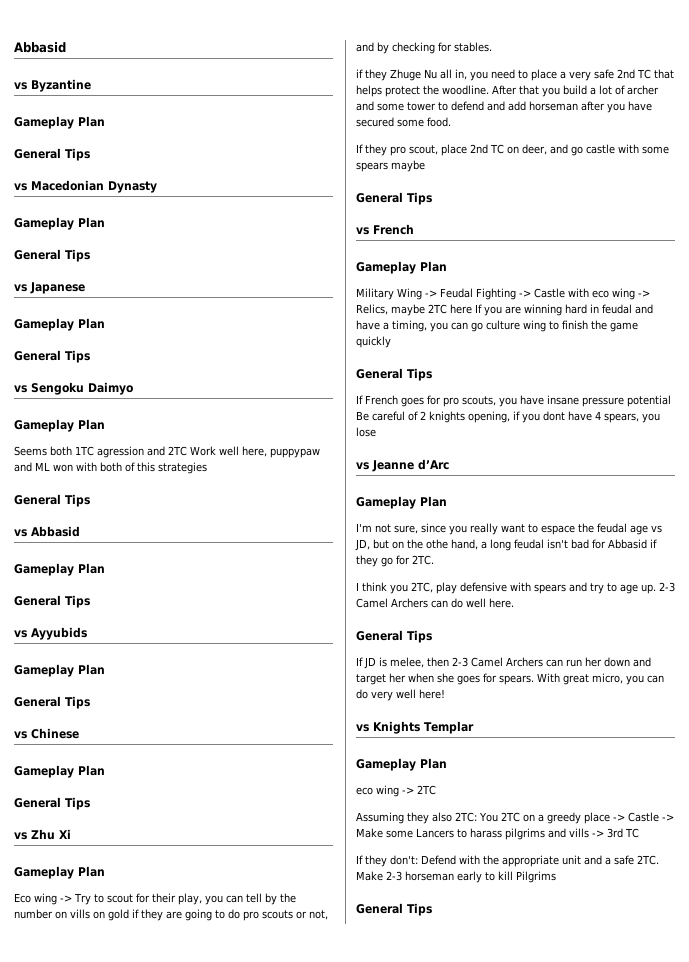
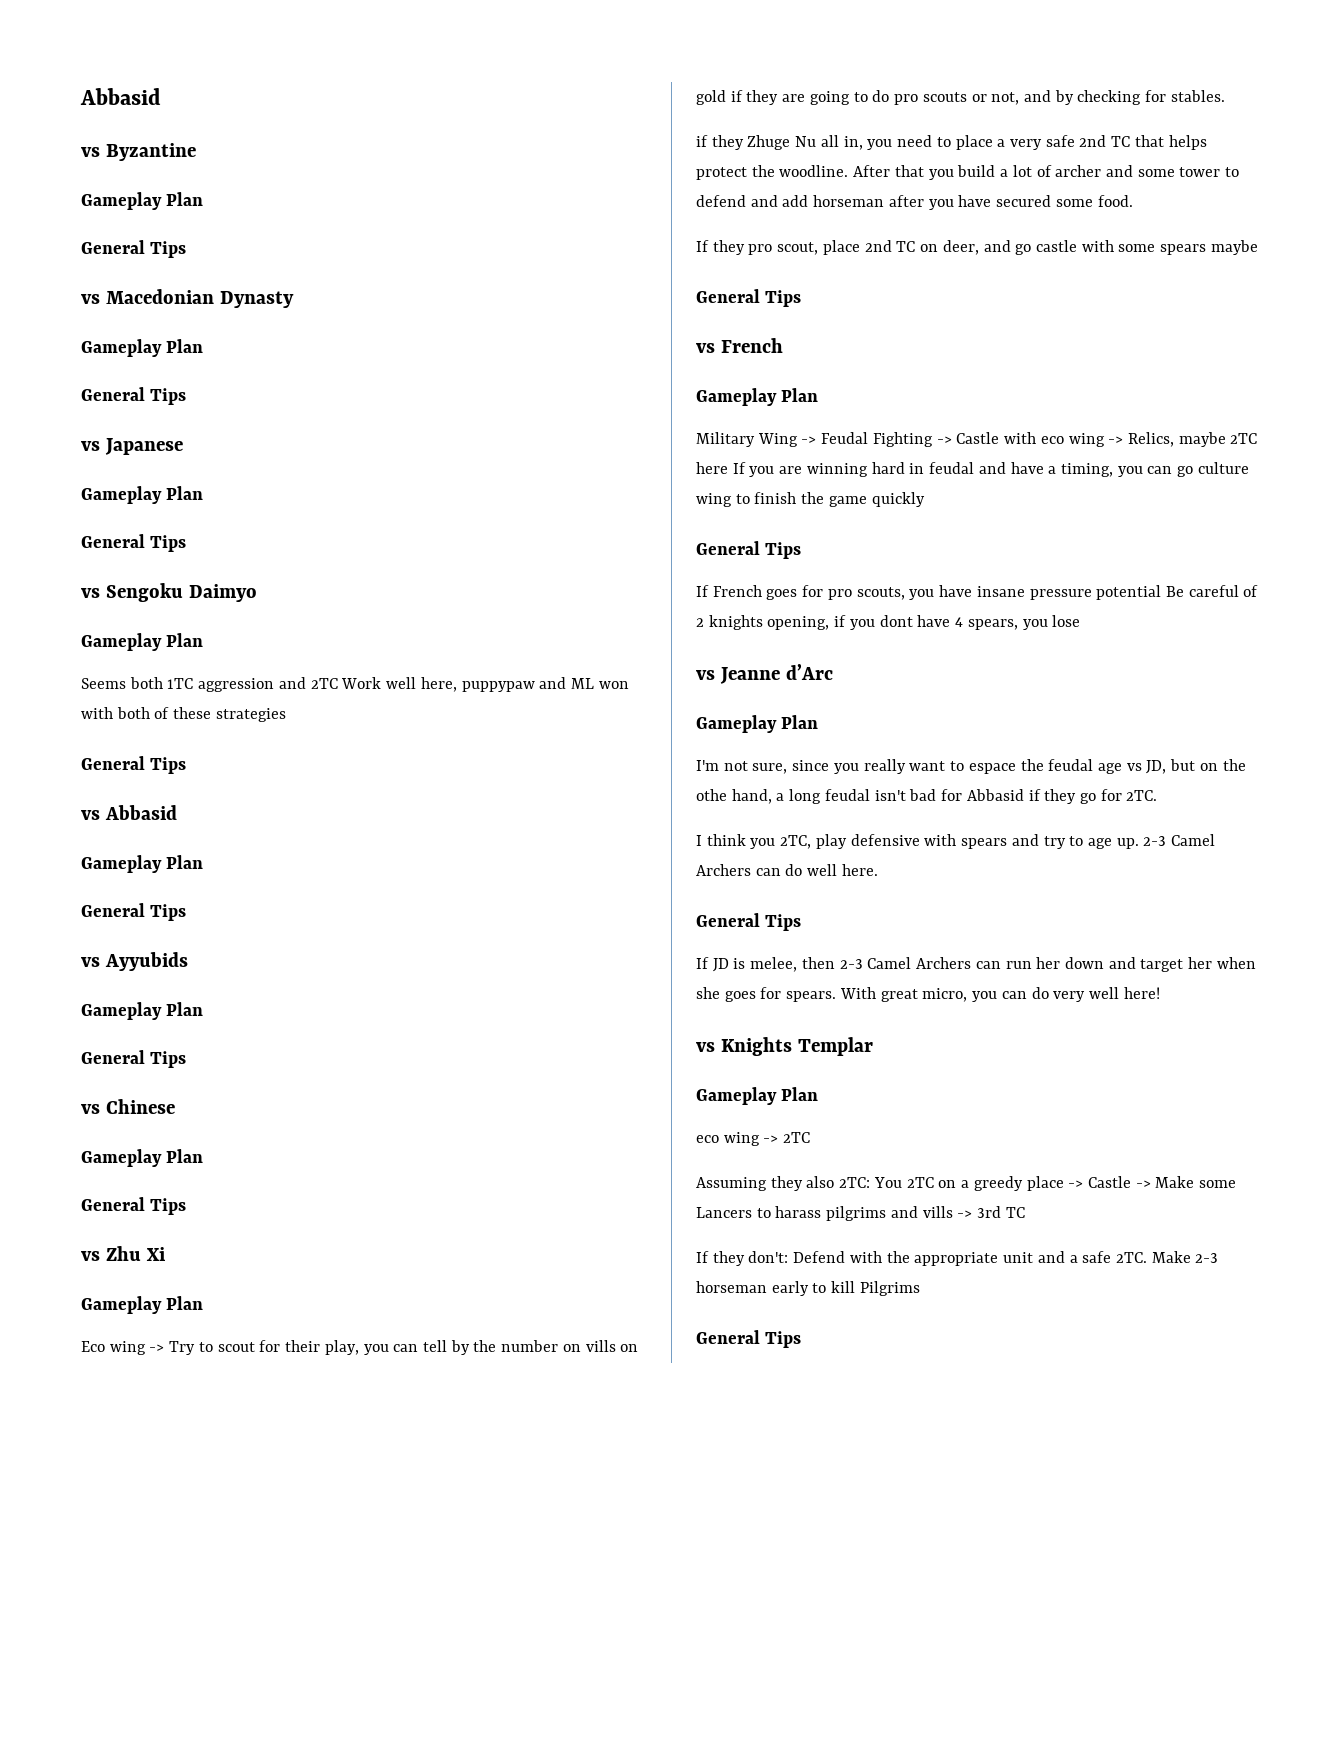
- Seems both 1TC agression and 2TC Work well here, puppypaw and ML won with both of this strategies
+ Seems both 1TC aggression and 2TC Work well here, puppypaw and ML won with both of these strategies

